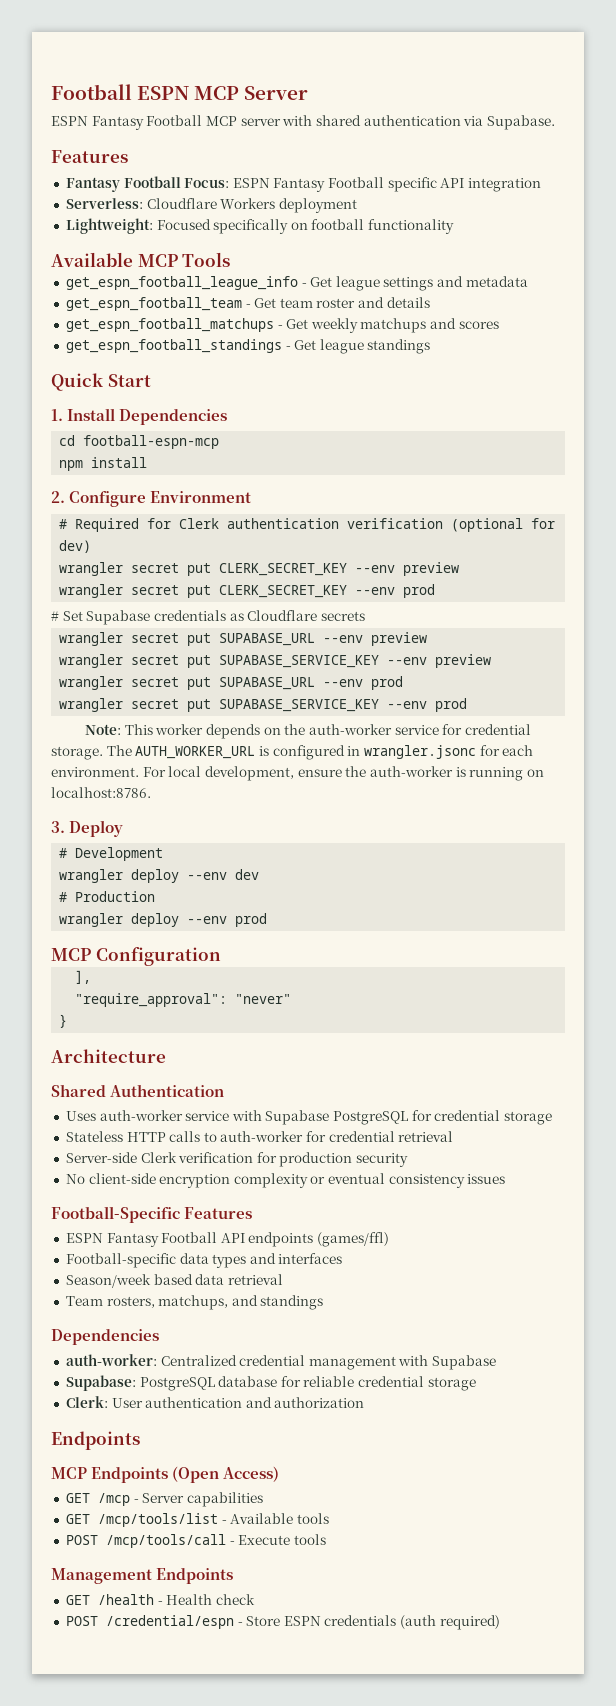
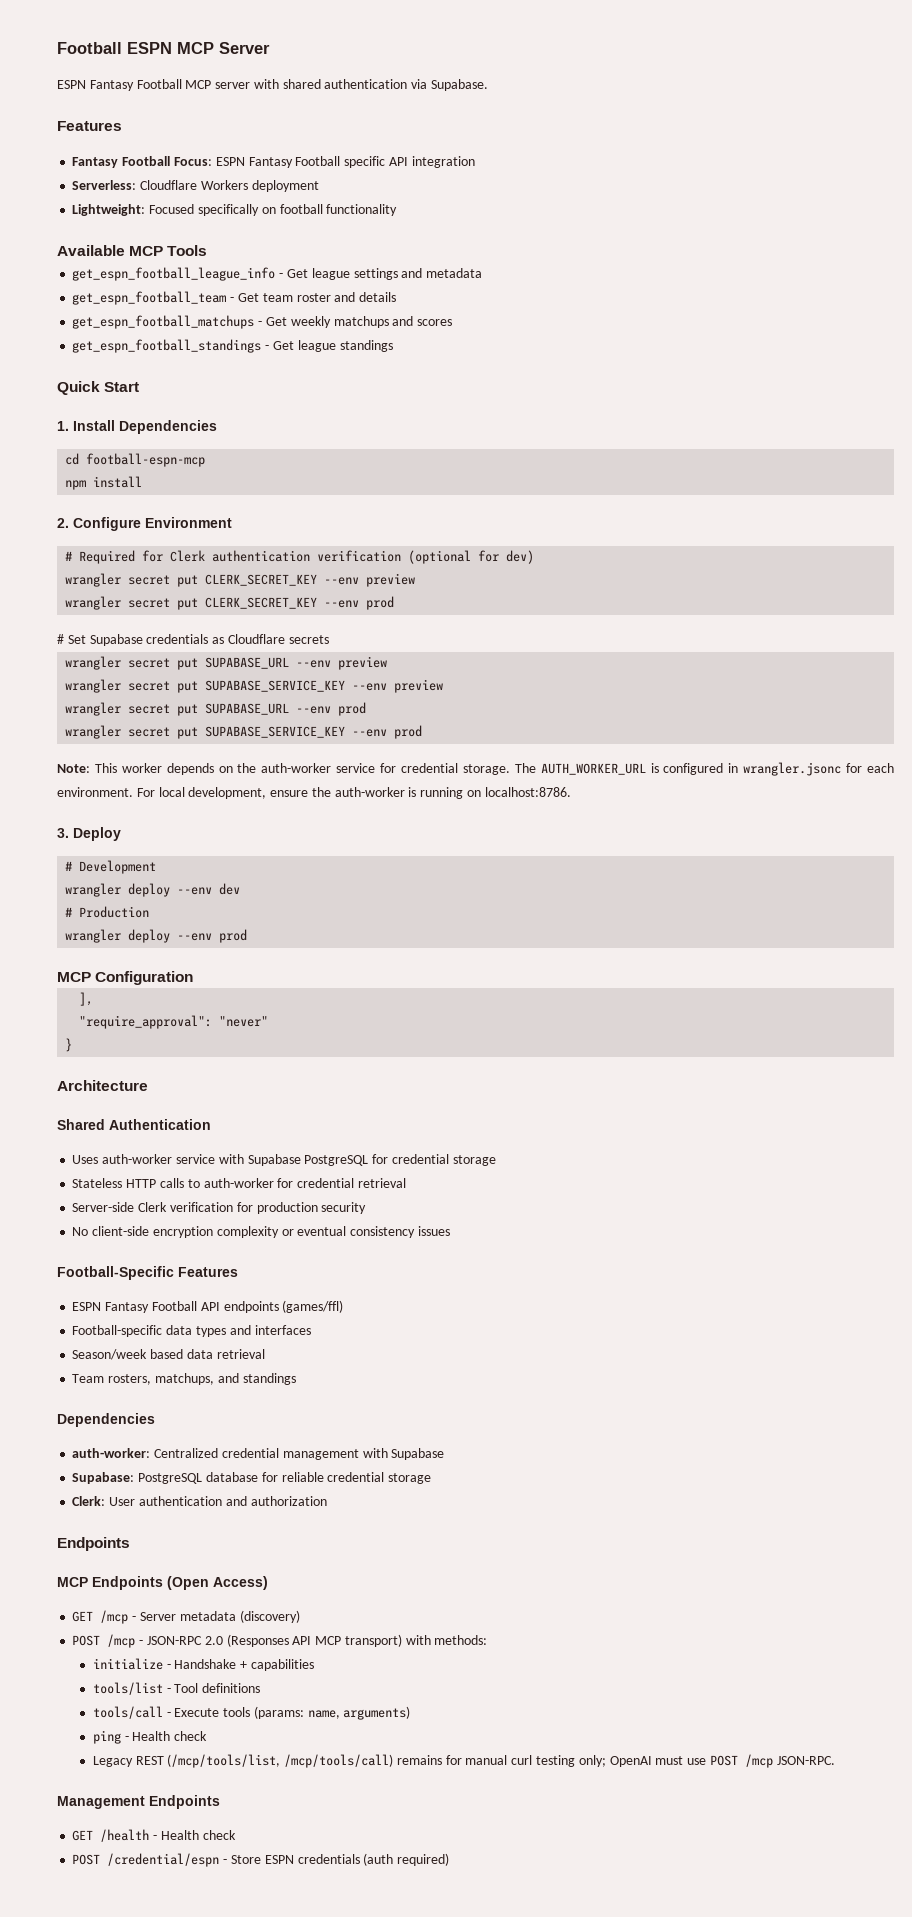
- GET /mcp - Server capabilities
- GET /mcp/tools/list - Available tools
- POST /mcp/tools/call - Execute tools
+ GET /mcp - Server metadata (discovery)
+ POST /mcp - JSON-RPC 2.0 (Responses API MCP transport) with methods:
+ initialize - Handshake + capabilities
+ tools/list - Tool definitions
+ tools/call - Execute tools (params: name, arguments)
+ ping - Health check
+ Legacy REST (/mcp/tools/list, /mcp/tools/call) remains for manual curl testing only; OpenAI must use POST /mcp JSON-RPC.

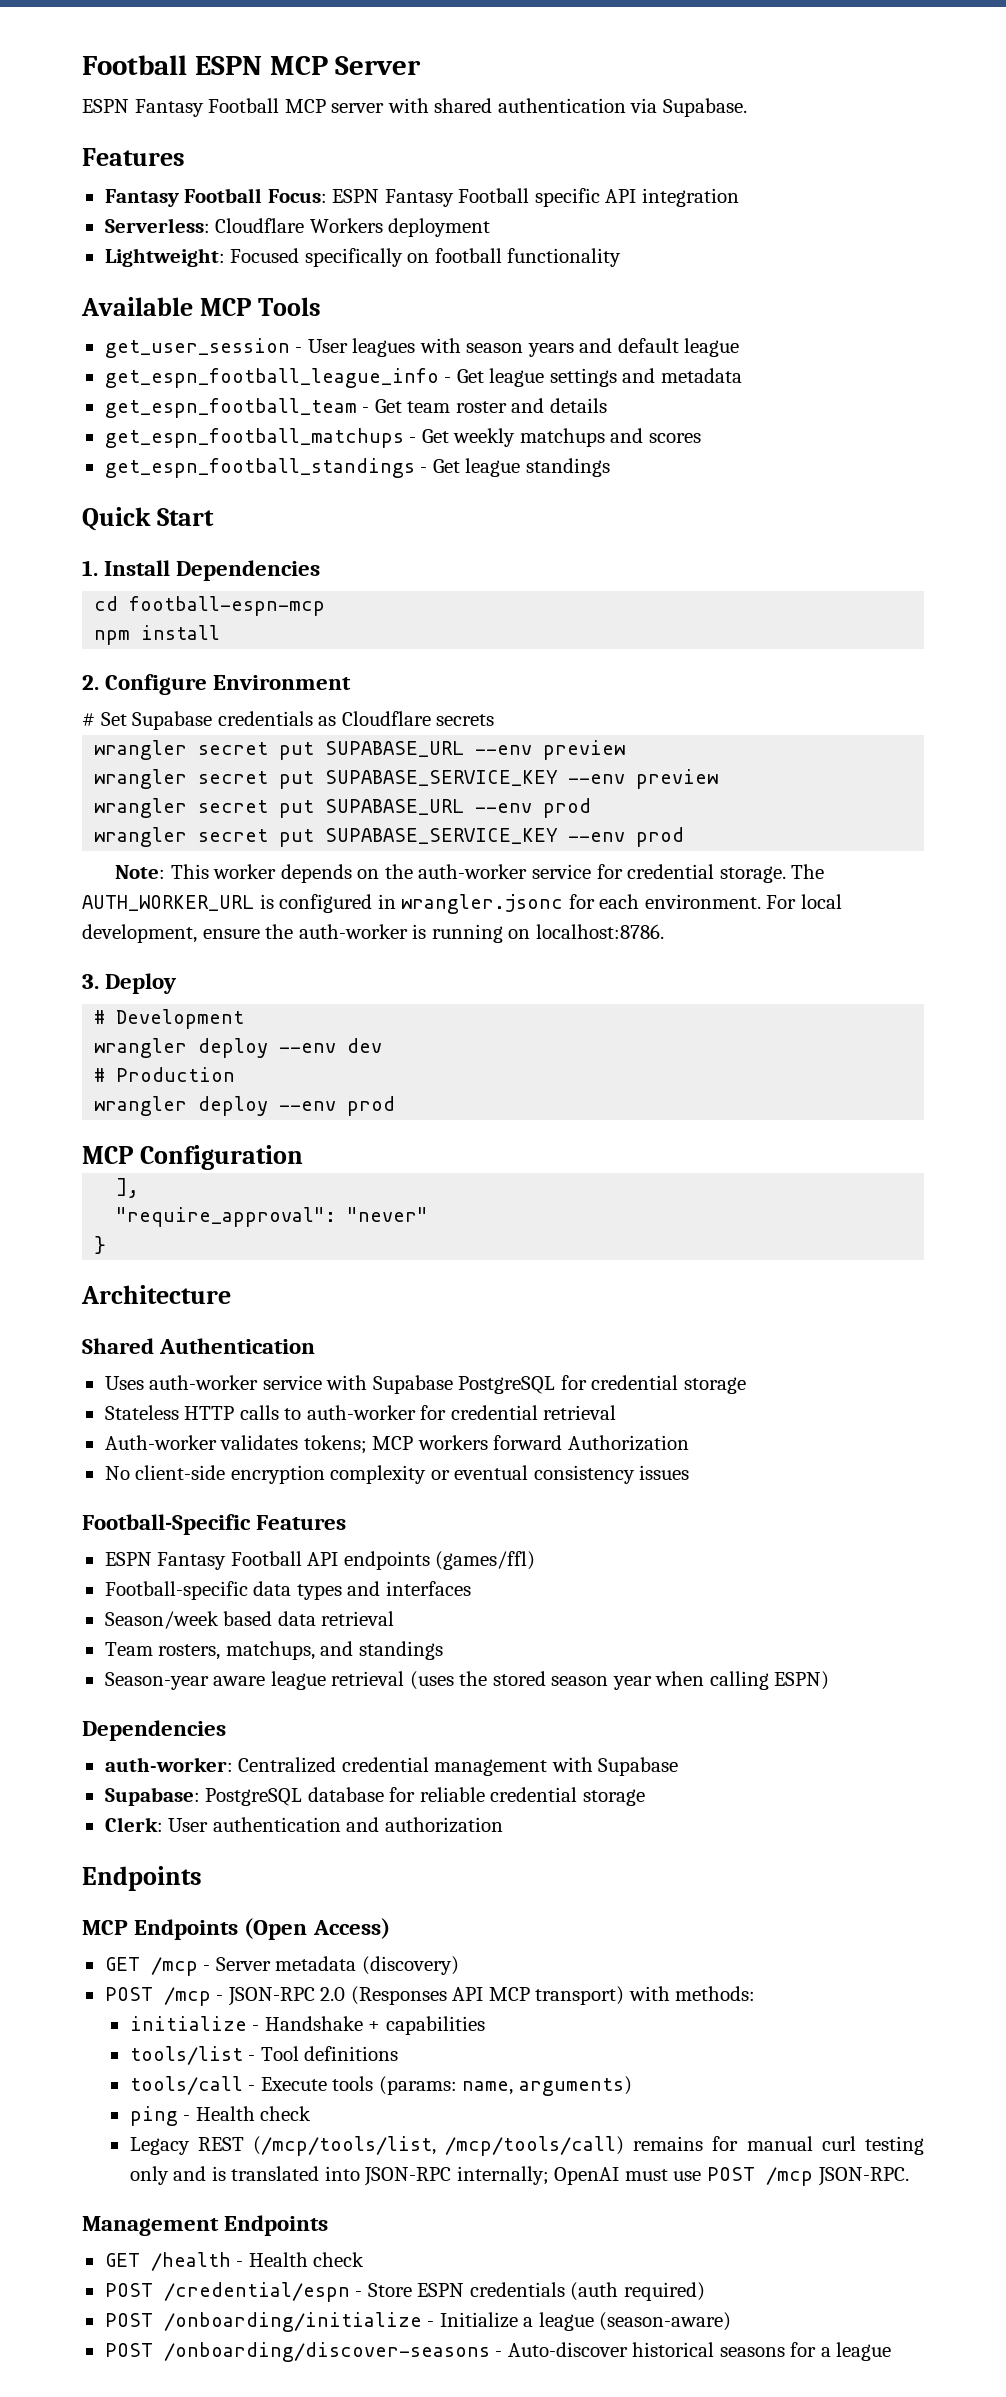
+ get_user_session - User leagues with season years and default league
- # Required for Clerk authentication verification (optional for dev)
- wrangler secret put CLERK_SECRET_KEY --env preview
- wrangler secret put CLERK_SECRET_KEY --env prod
- Server-side Clerk verification for production security
+ Auth-worker validates tokens; MCP workers forward Authorization
+ Season-year aware league retrieval (uses the stored season year when calling ESPN)
- Legacy REST (/mcp/tools/list, /mcp/tools/call) remains for manual curl testing only; OpenAI must use POST /mcp JSON-RPC.
+ Legacy REST (/mcp/tools/list, /mcp/tools/call) remains for manual curl testing only and is translated into JSON-RPC internally; OpenAI must use POST /mcp JSON-RPC.
+ POST /onboarding/initialize - Initialize a league (season-aware)
+ POST /onboarding/discover-seasons - Auto-discover historical seasons for a league

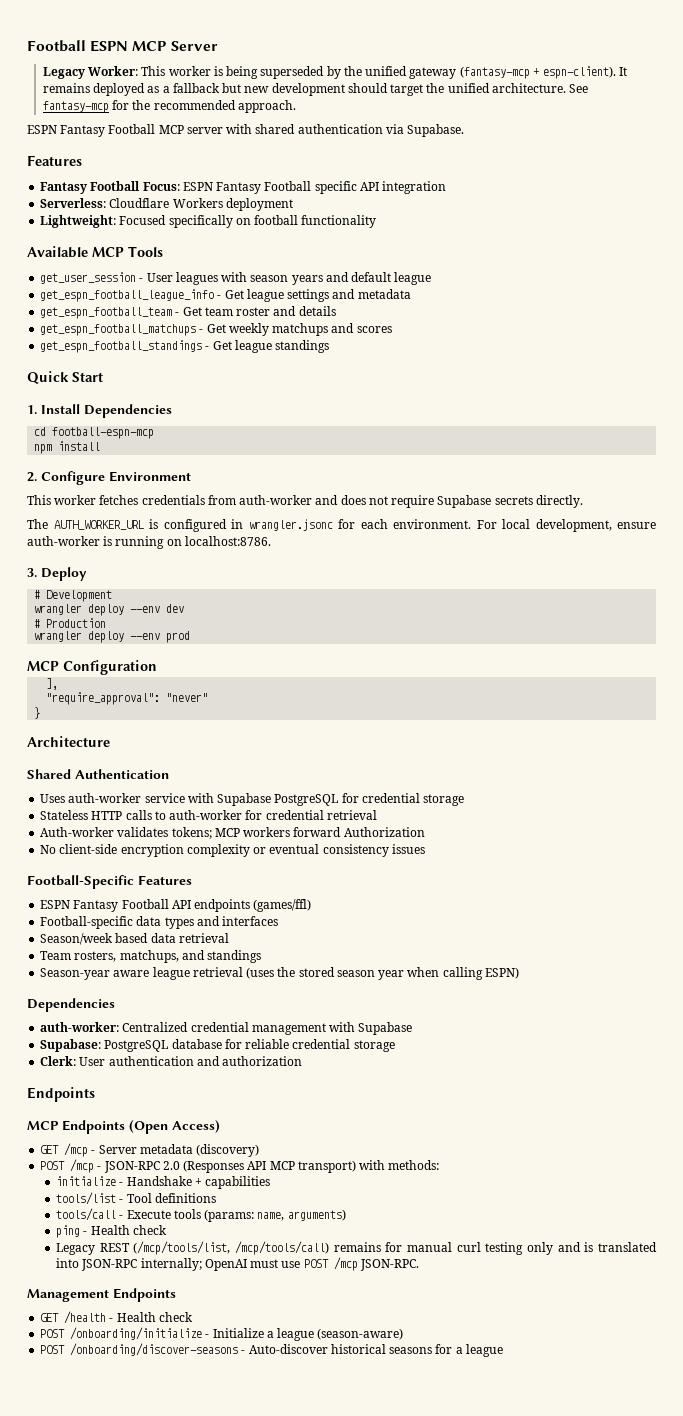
+ Legacy Worker: This worker is being superseded by the unified gateway (fantasy-mcp + espn-client). It remains deployed as a fallback but new development should target the unified architecture. See fantasy-mcp for the recommended approach.
- # Set Supabase credentials as Cloudflare secrets
- wrangler secret put SUPABASE_URL --env preview
- wrangler secret put SUPABASE_SERVICE_KEY --env preview
- wrangler secret put SUPABASE_URL --env prod
- wrangler secret put SUPABASE_SERVICE_KEY --env prod
- Note: This worker depends on the auth-worker service for credential storage. The AUTH_WORKER_URL is configured in wrangler.jsonc for each environment.
+ This worker fetches credentials from auth-worker and does not require Supabase secrets directly.
+ The AUTH_WORKER_URL is configured in wrangler.jsonc for each environment.
- For local development, ensure the auth-worker is running on localhost:8786.
+ For local development, ensure auth-worker is running on localhost:8786.
- POST /credential/espn - Store ESPN credentials (auth required)

